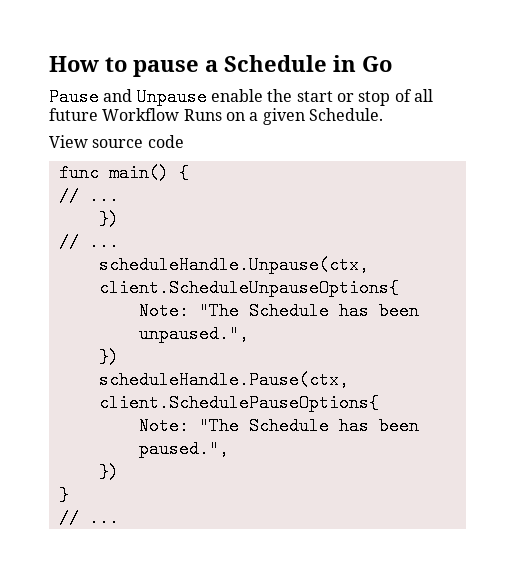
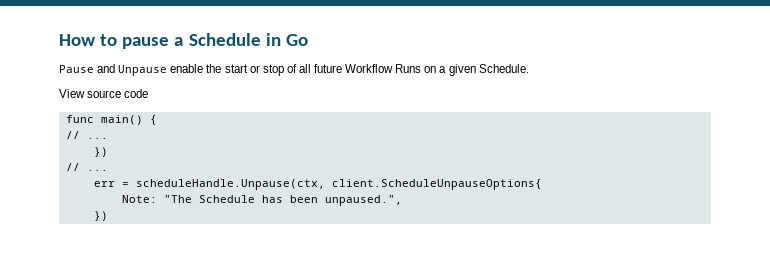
- scheduleHandle.Unpause(ctx, client.ScheduleUnpauseOptions{
+ err = scheduleHandle.Unpause(ctx, client.ScheduleUnpauseOptions{
- scheduleHandle.Pause(ctx, client.SchedulePauseOptions{
- Note: "The Schedule has been paused.",
- })
- }
- // ...

